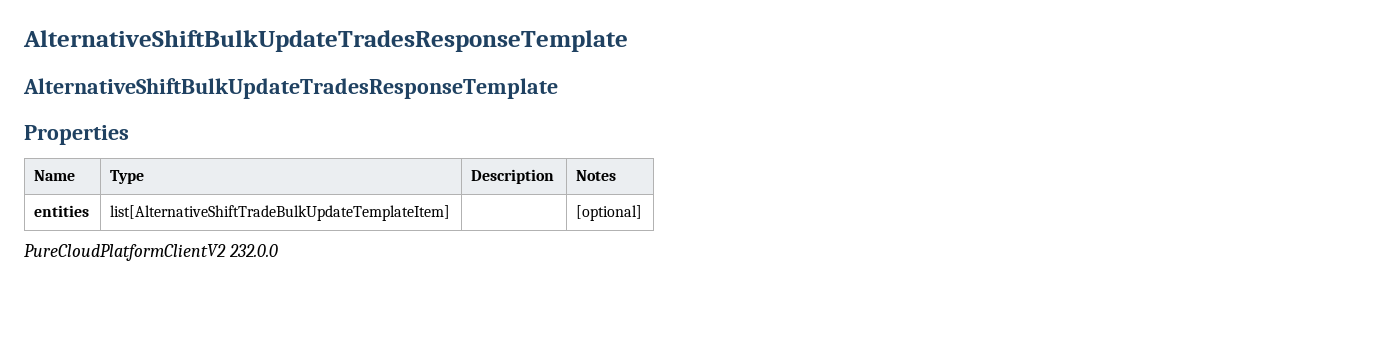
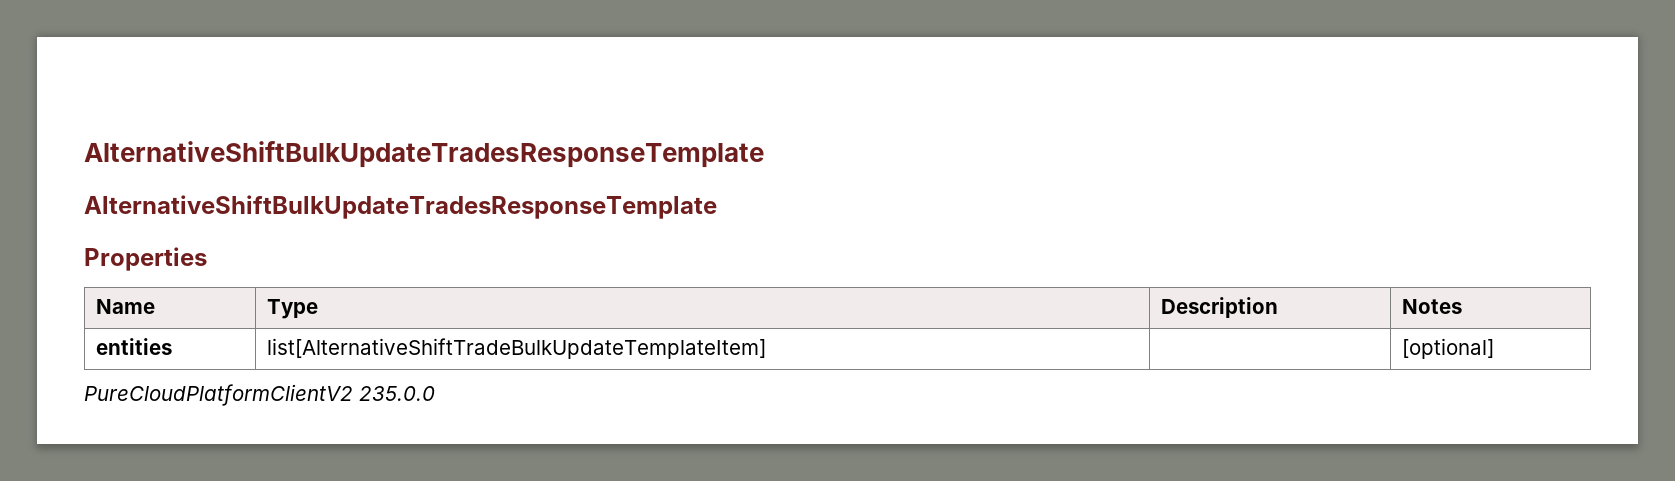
- PureCloudPlatformClientV2 232.0.0
+ PureCloudPlatformClientV2 235.0.0

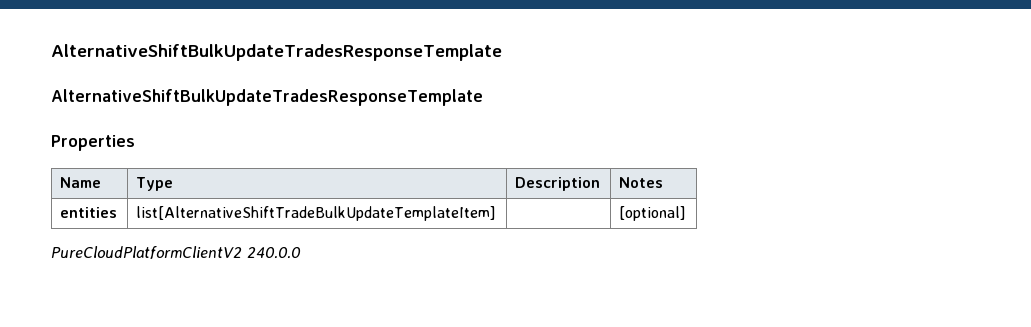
- PureCloudPlatformClientV2 235.0.0
+ PureCloudPlatformClientV2 240.0.0

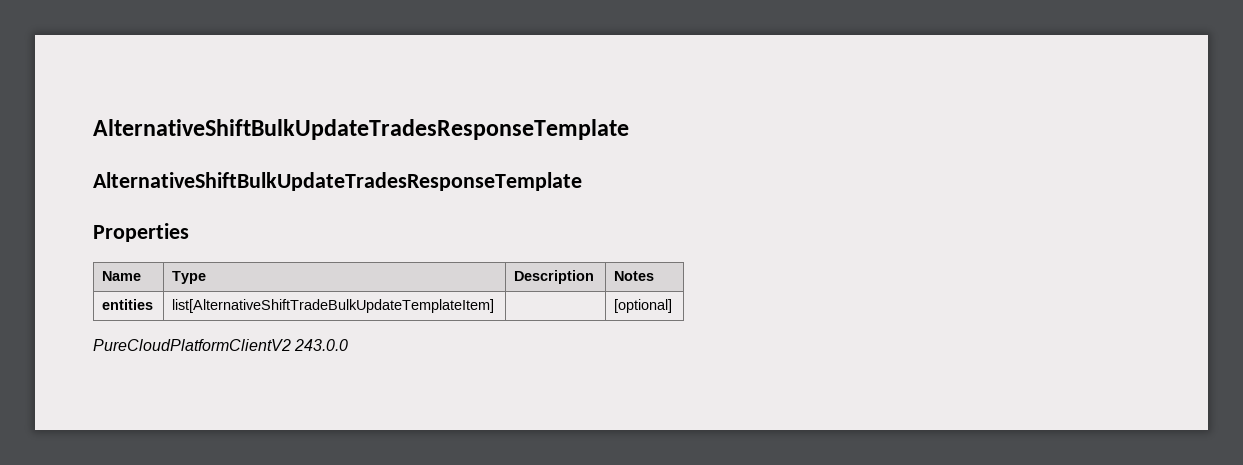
- PureCloudPlatformClientV2 240.0.0
+ PureCloudPlatformClientV2 243.0.0

